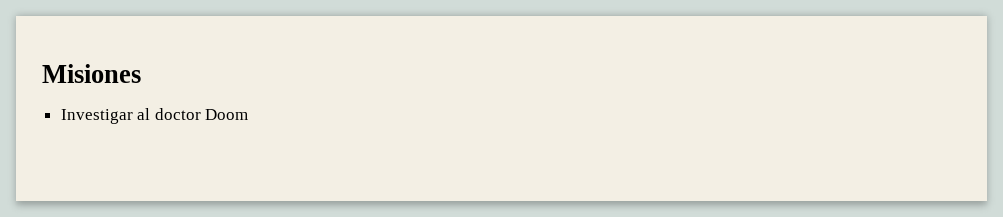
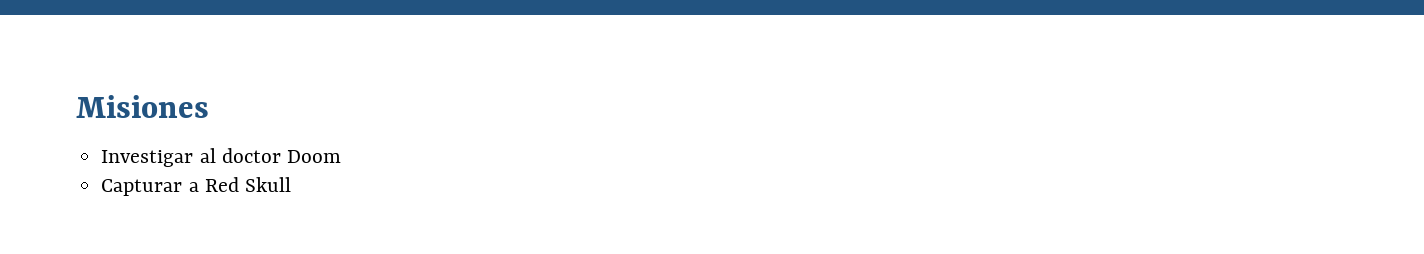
+ Capturar a Red Skull

